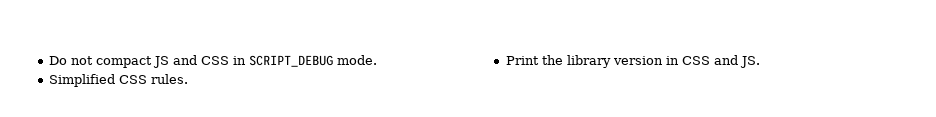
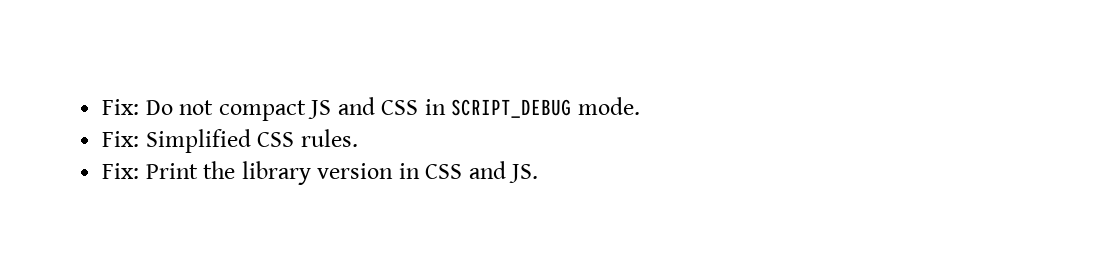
- Do not compact JS and CSS in SCRIPT_DEBUG mode.
+ Fix: Do not compact JS and CSS in SCRIPT_DEBUG mode.
- Simplified CSS rules.
+ Fix: Simplified CSS rules.
- Print the library version in CSS and JS.
+ Fix: Print the library version in CSS and JS.

